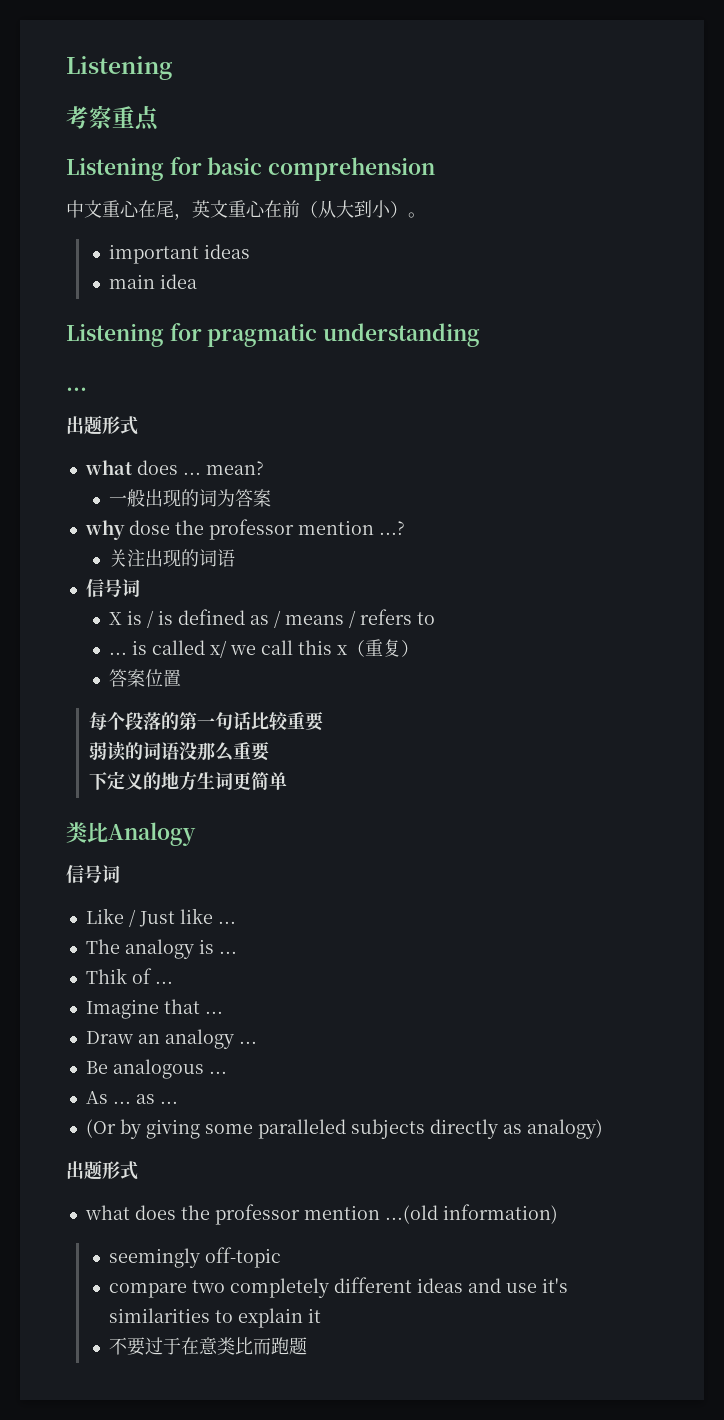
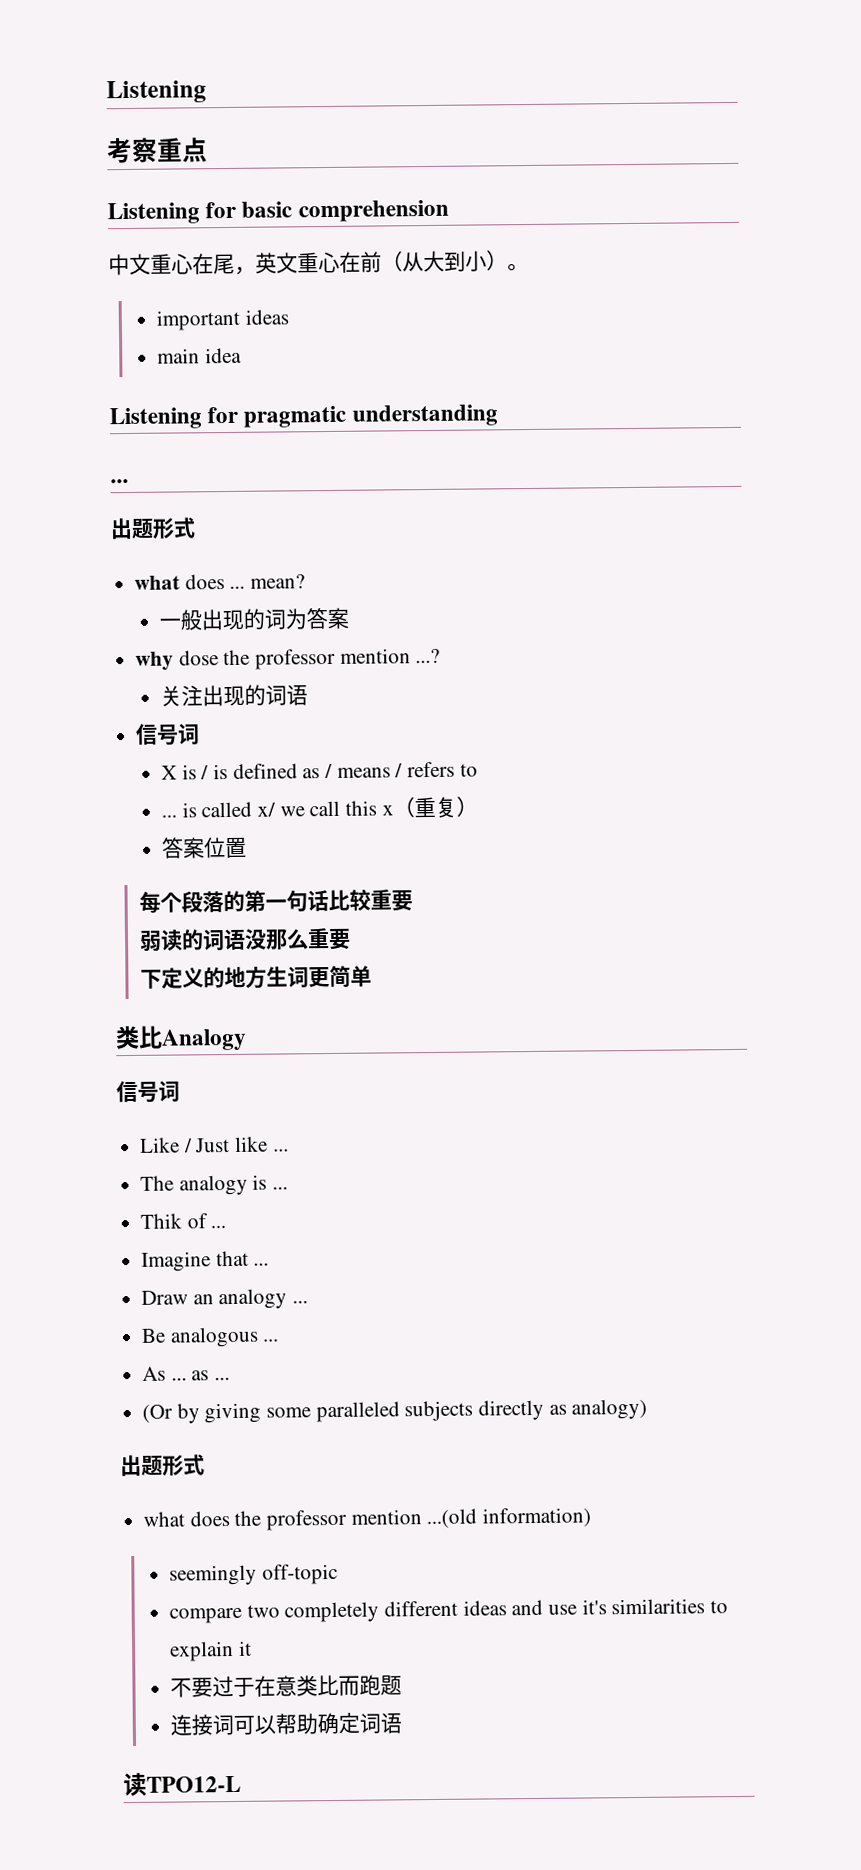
+ 连接词可以帮助确定词语
+ 读TPO12-L

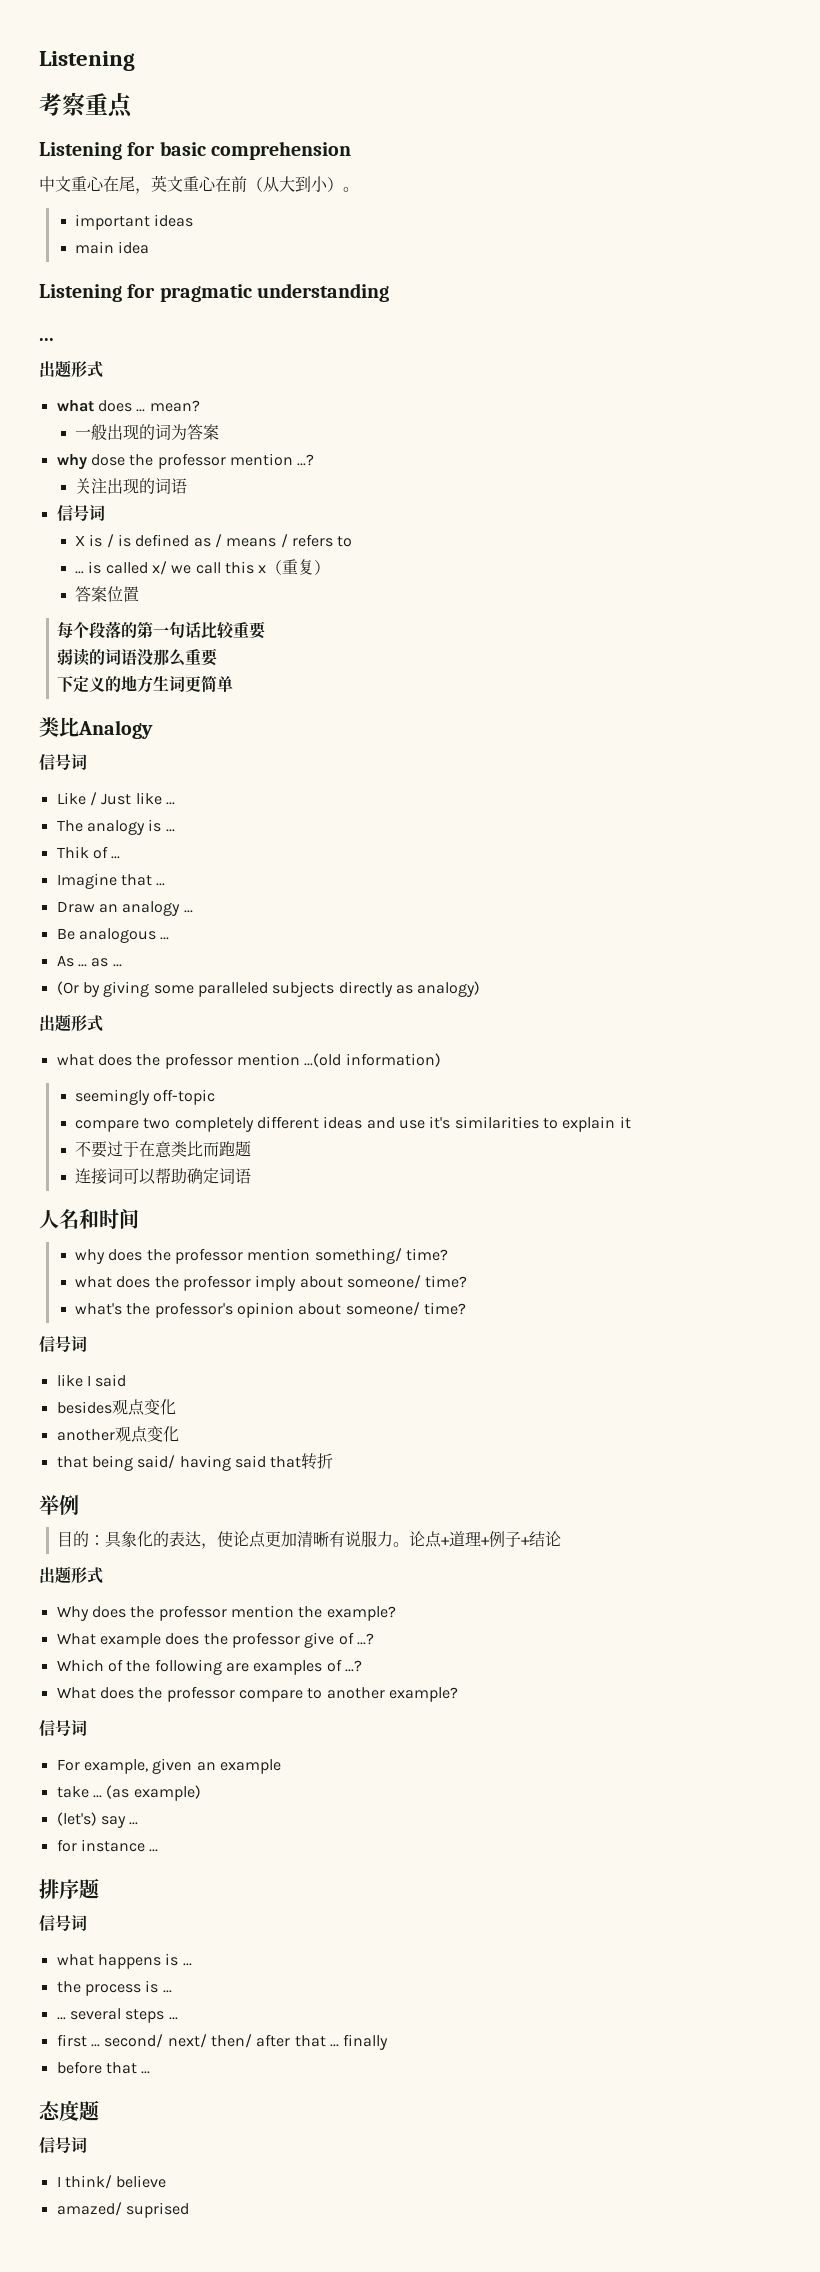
- 读TPO12-L
+ 人名和时间
+ why does the professor mention something/ time?
+ what does the professor imply about someone/ time?
+ what's the professor's opinion about someone/ time?
+ 信号词
+ like I said
+ besides观点变化
+ another观点变化
+ that being said/ having said that转折
+ 举例
+ 目的：具象化的表达，使论点更加清晰有说服力。论点+道理+例子+结论
+ 出题形式
+ Why does the professor mention the example?
+ What example does the professor give of ...?
+ Which of the following are examples of ...?
+ What does the professor compare to another example?
+ 信号词
+ For example, given an example
+ take ... (as example)
+ (let's) say ...
+ for instance ...
+ 排序题
+ 信号词
+ what happens is ...
+ the process is ...
+ ... several steps ...
+ first ... second/ next/ then/ after that ... finally
+ before that ...
+ 态度题
+ 信号词
+ I think/ believe
+ amazed/ suprised

